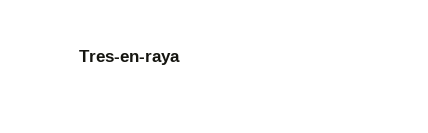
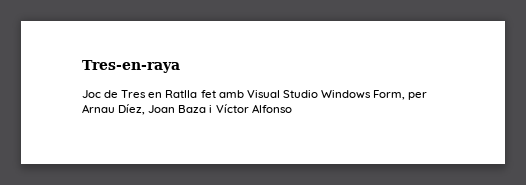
+ Joc de Tres en Ratlla fet amb Visual Studio Windows Form, per Arnau Díez, Joan Baza i Víctor Alfonso

